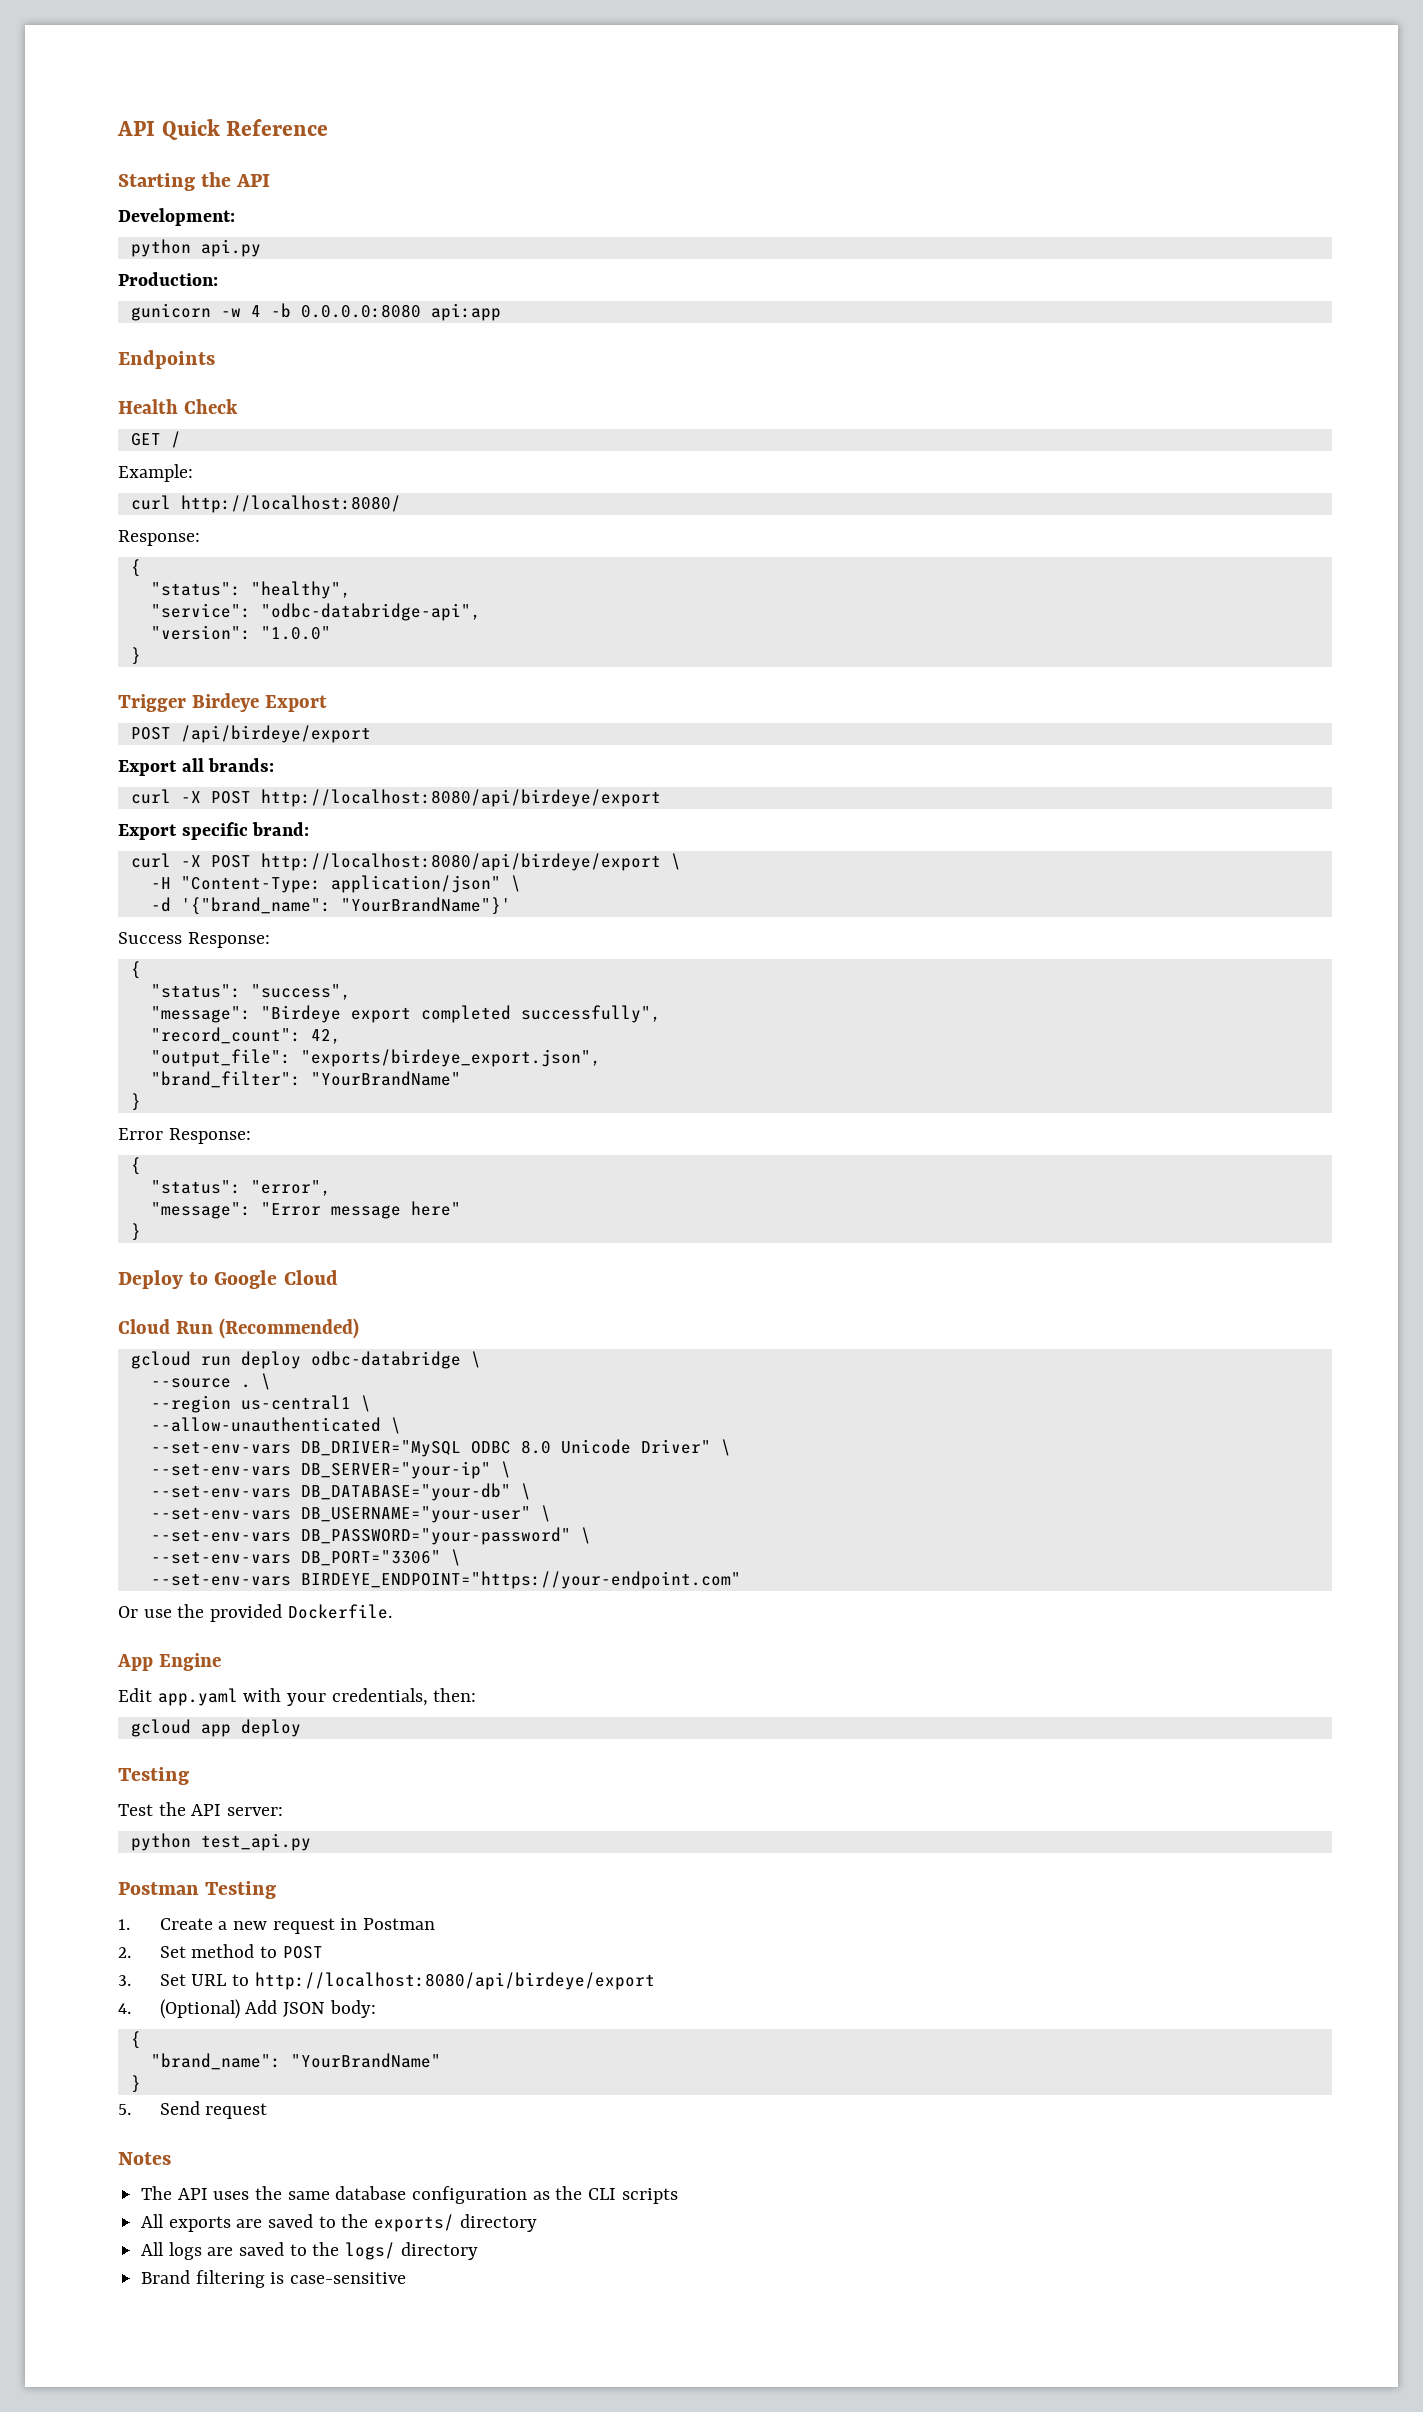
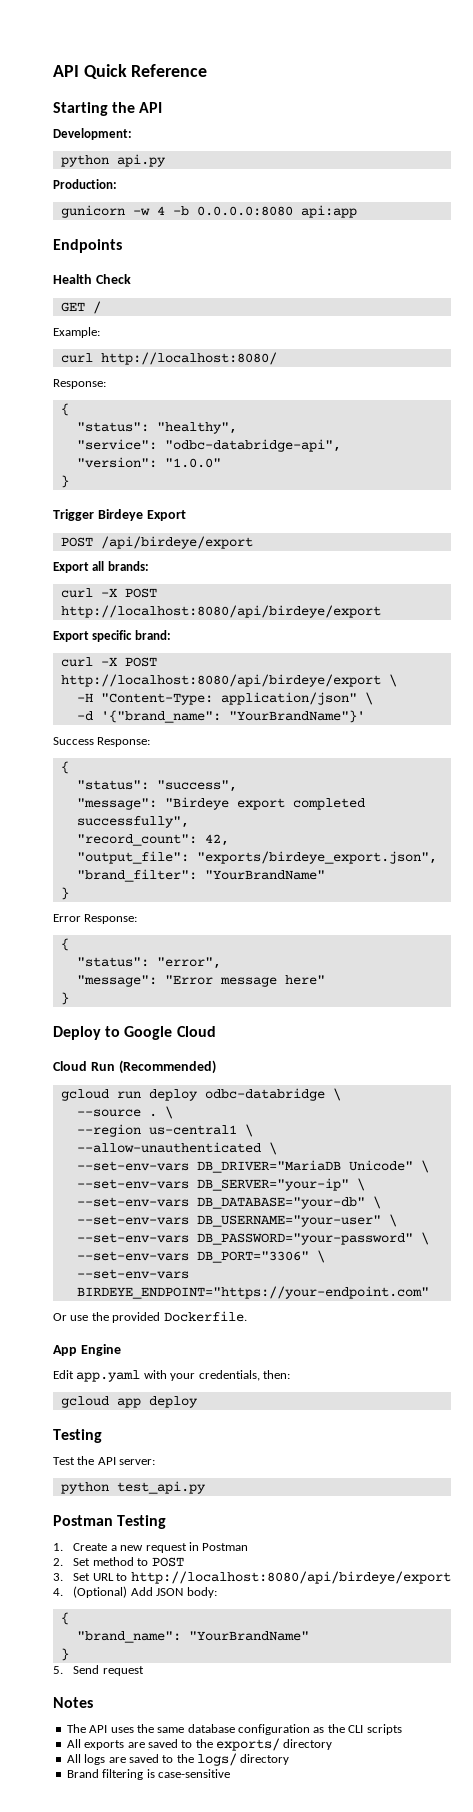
- --set-env-vars DB_DRIVER="MySQL ODBC 8.0 Unicode Driver" \
+ --set-env-vars DB_DRIVER="MariaDB Unicode" \

